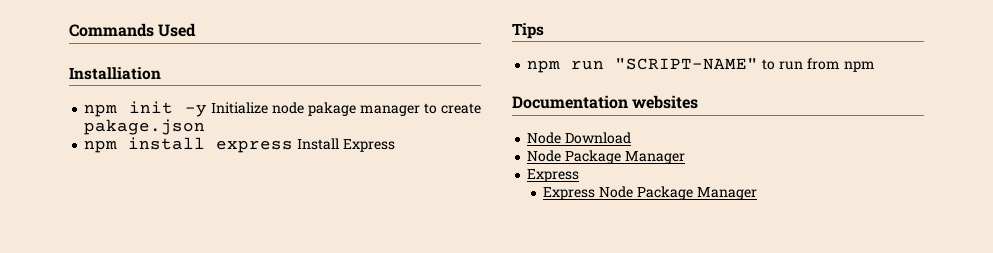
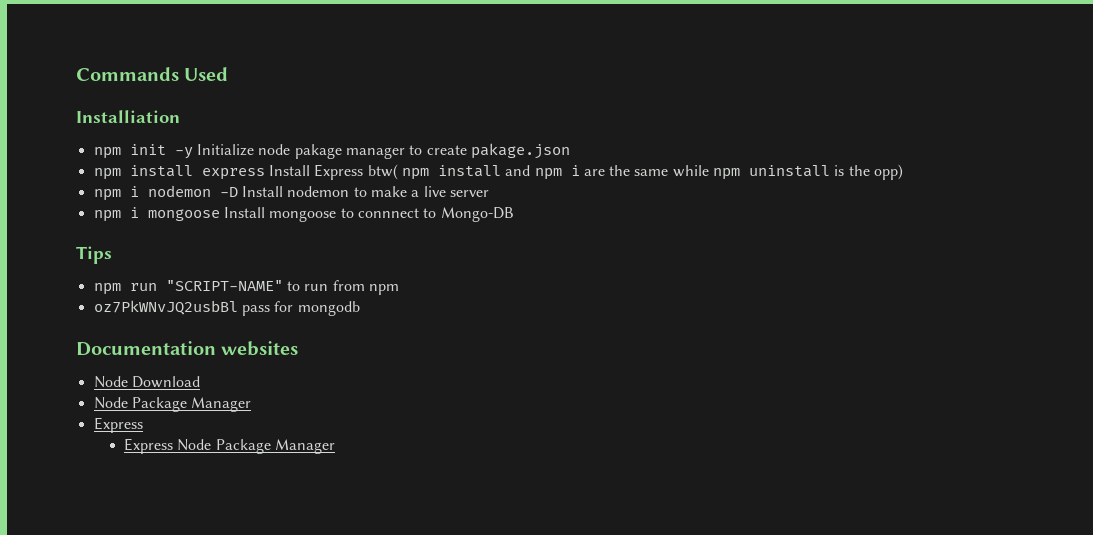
- npm install express Install Express
+ npm install express Install Express btw( npm install and npm i are the same while npm uninstall is the opp)
+ npm i nodemon -D Install nodemon to make a live server
+ npm i mongoose Install mongoose to connnect to Mongo-DB
+ oz7PkWNvJQ2usbBl pass for mongodb

